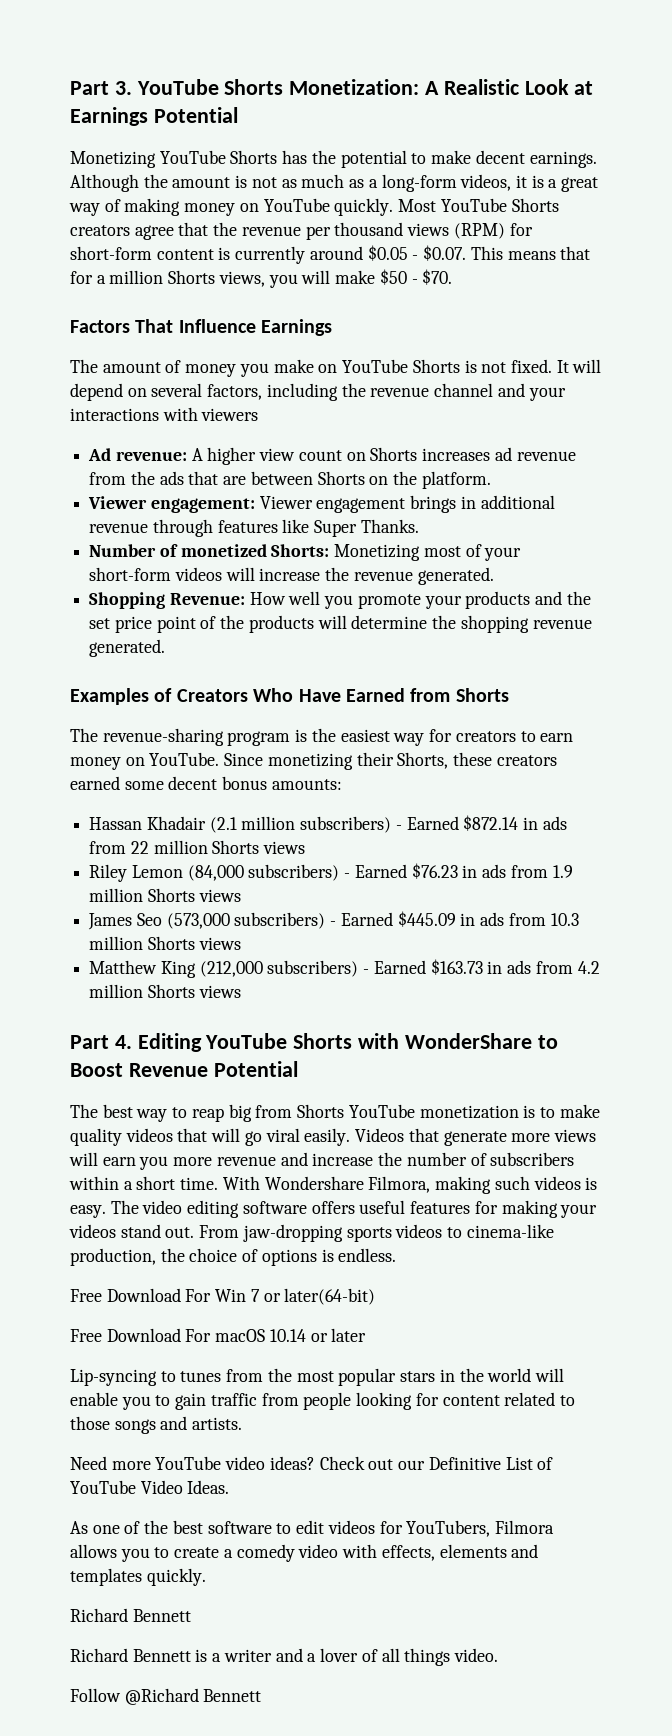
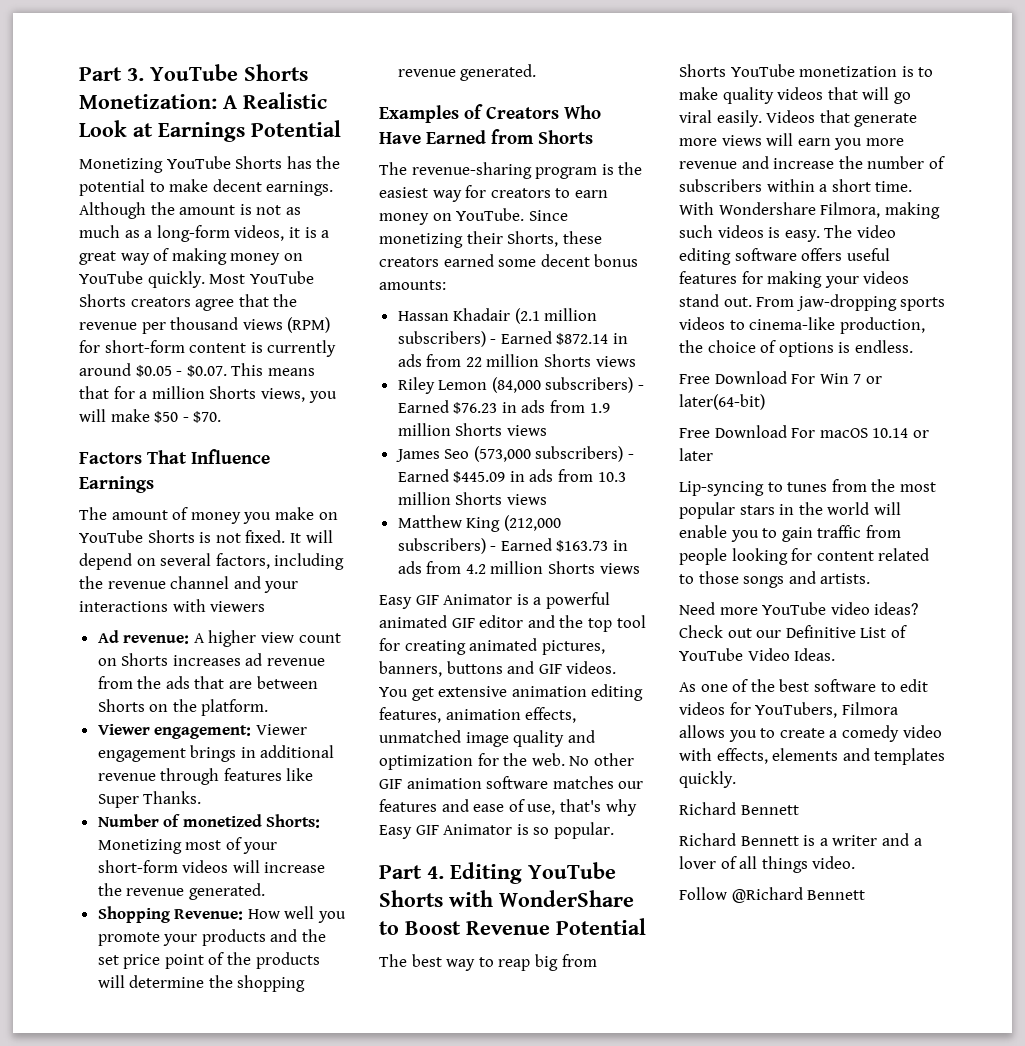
+ Easy GIF Animator is a powerful animated GIF editor and the top tool for creating animated pictures, banners, buttons and GIF videos. You get extensive animation editing features, animation effects, unmatched image quality and optimization for the web. No other GIF animation software matches our features and ease of use, that's why Easy GIF Animator is so popular.

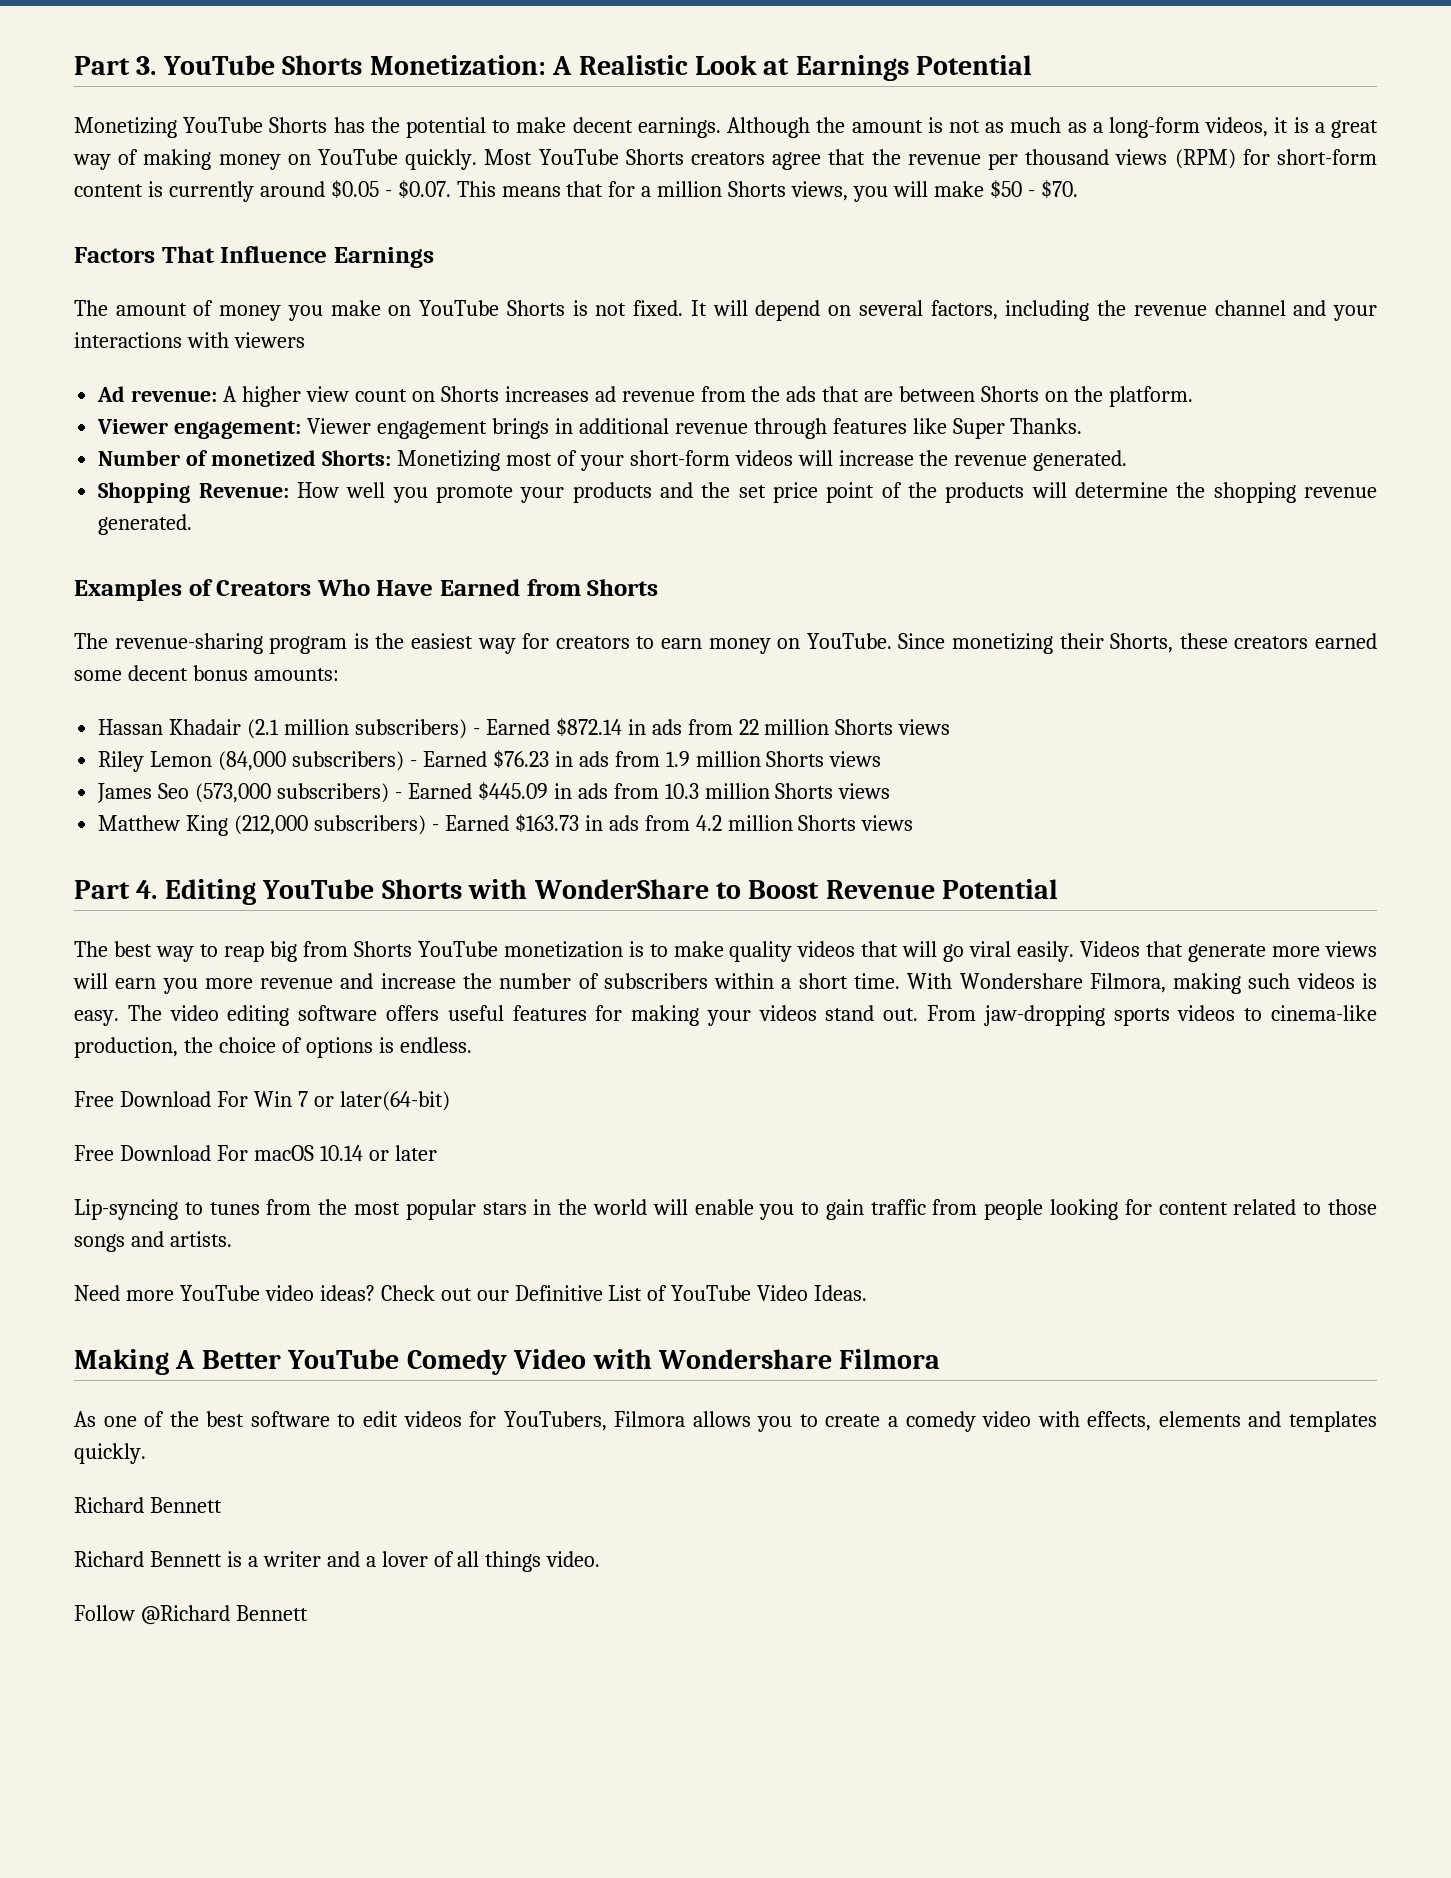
- Easy GIF Animator is a powerful animated GIF editor and the top tool for creating animated pictures, banners, buttons and GIF videos. You get extensive animation editing features, animation effects, unmatched image quality and optimization for the web. No other GIF animation software matches our features and ease of use, that's why Easy GIF Animator is so popular.
+ Making A Better YouTube Comedy Video with Wondershare Filmora

